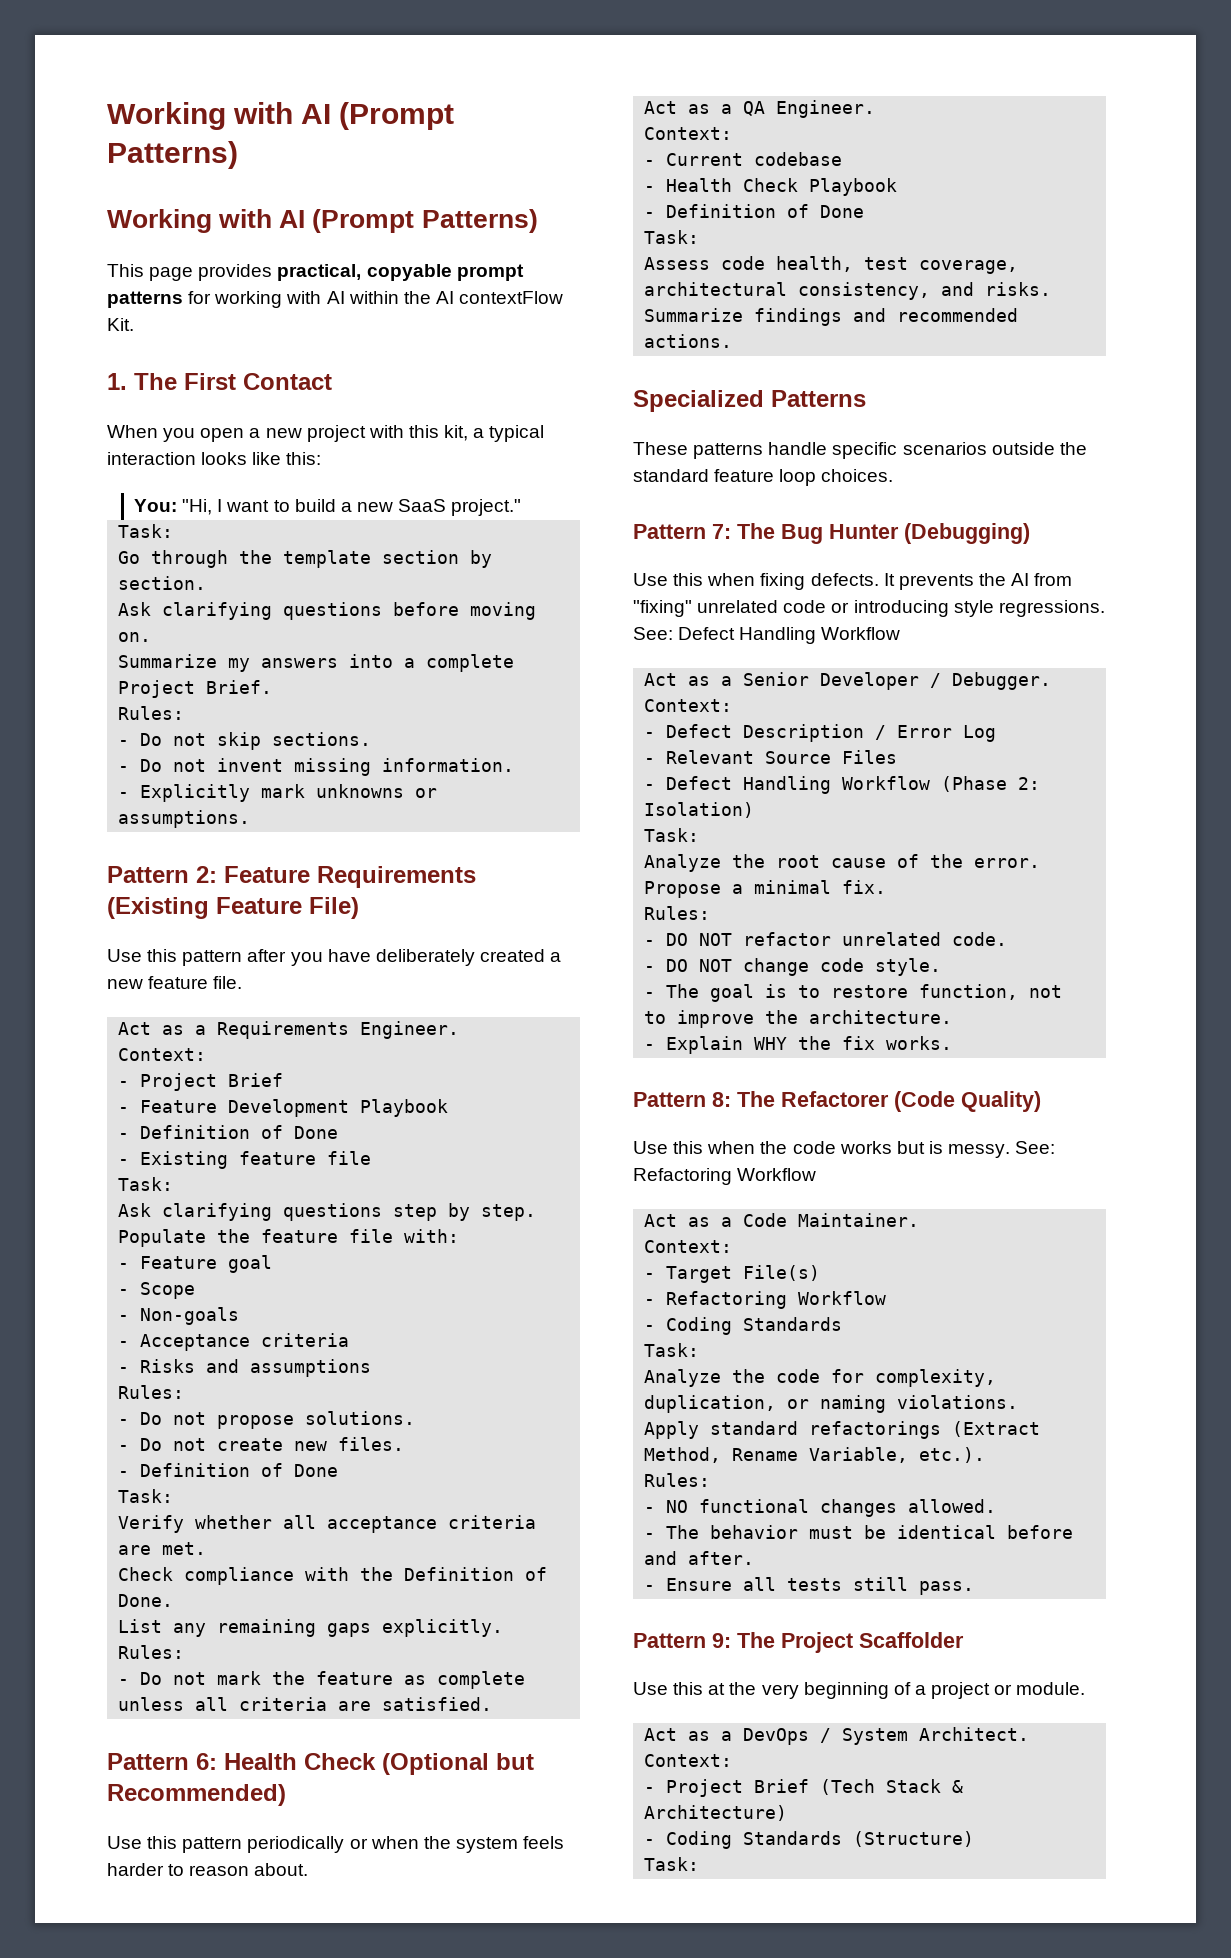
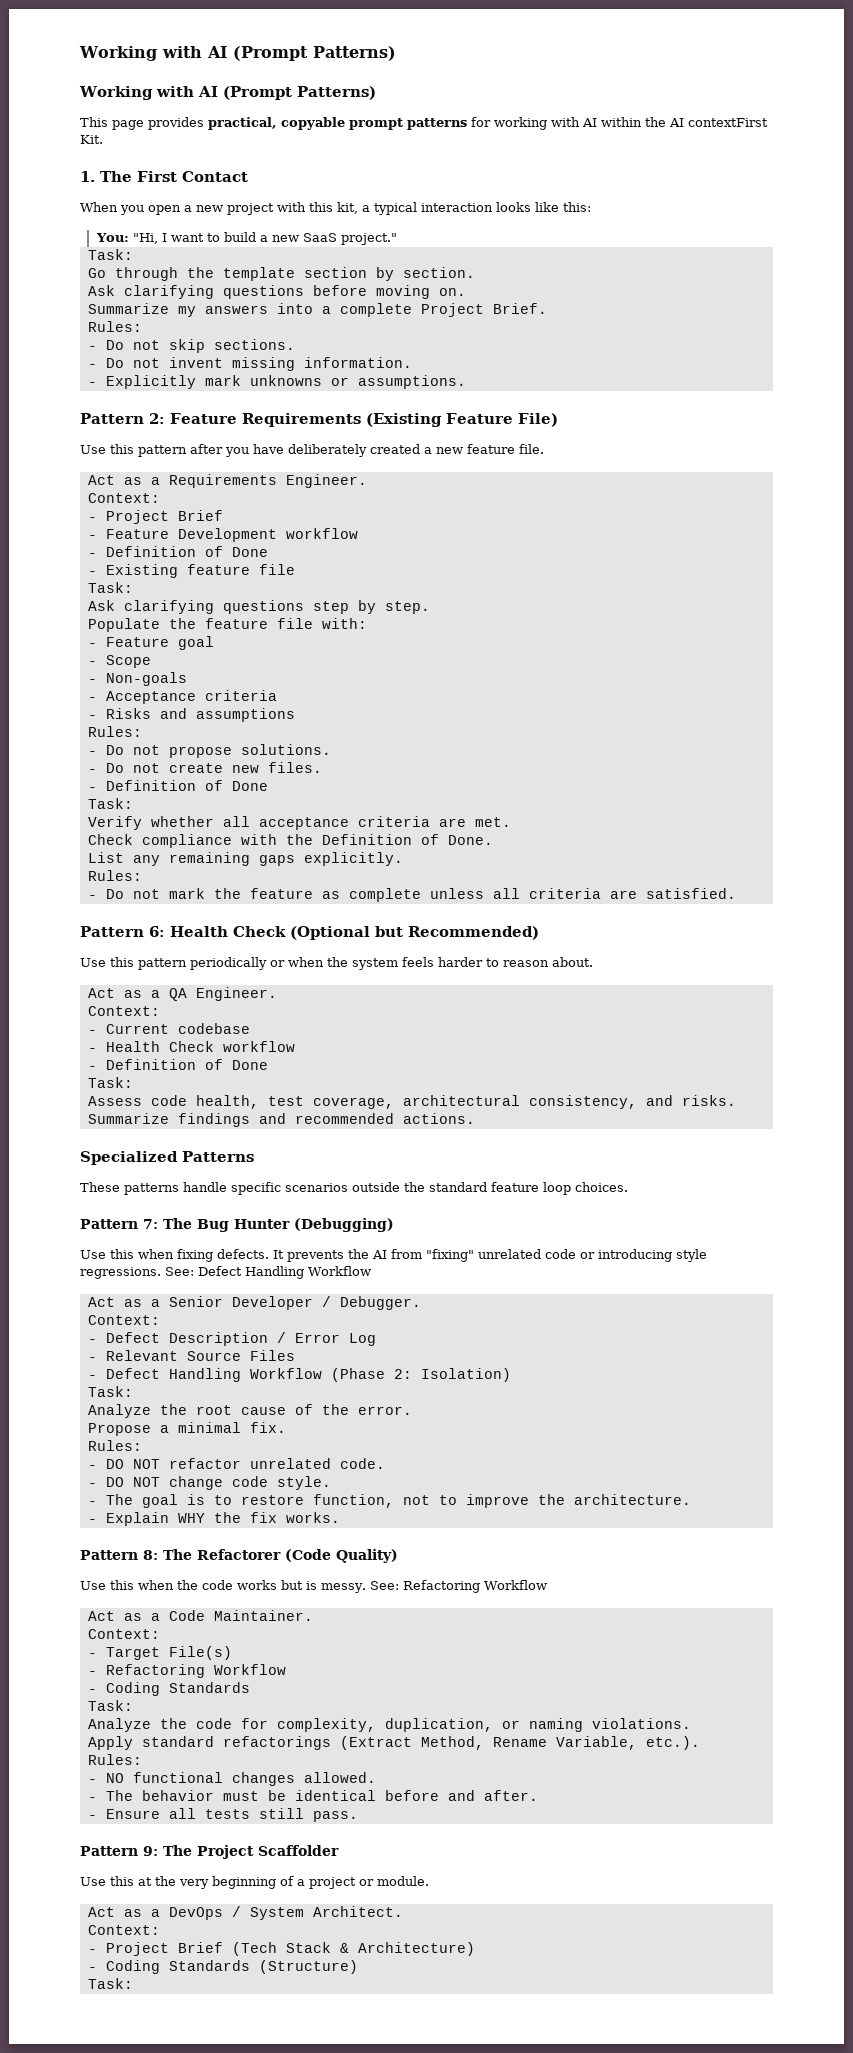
- This page provides practical, copyable prompt patterns for working with AI within the AI contextFlow Kit.
+ This page provides practical, copyable prompt patterns for working with AI within the AI contextFirst Kit.
- - Feature Development Playbook
+ - Feature Development workflow
- - Health Check Playbook
+ - Health Check workflow

